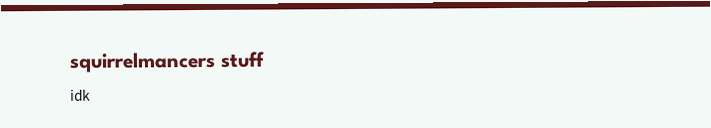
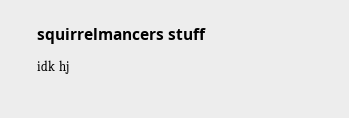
- idk
+ idk hj

